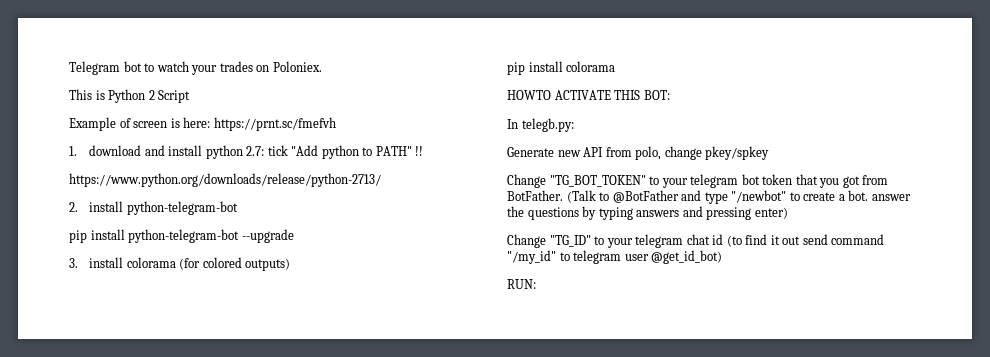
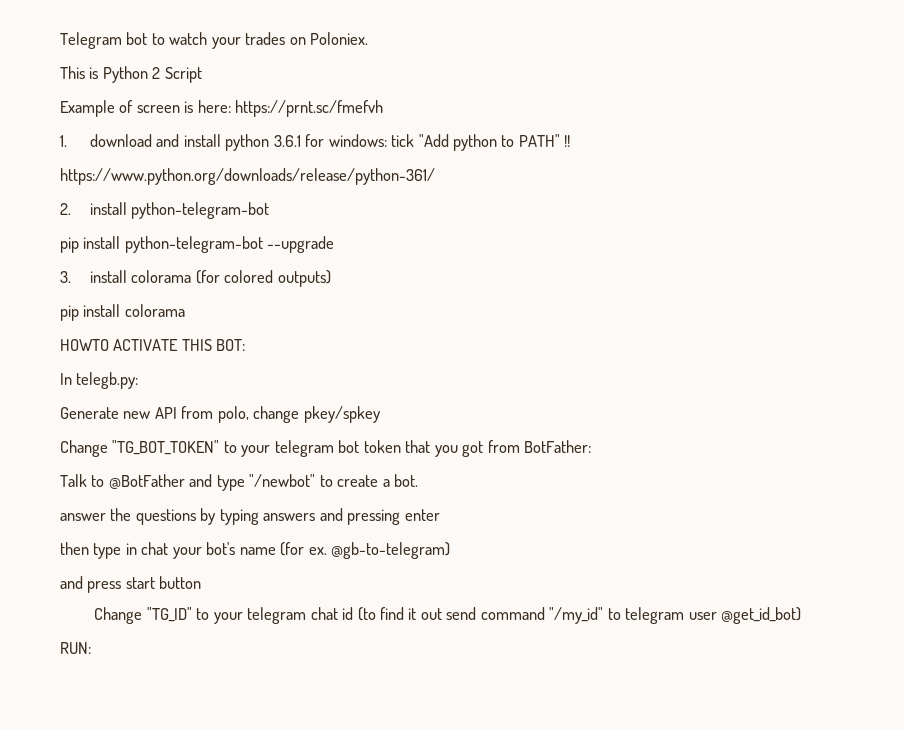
- 1. download and install python 2.7: tick "Add python to PATH" !!
+ 1. download and install python 3.6.1 for windows: tick "Add python to PATH" !!
- https://www.python.org/downloads/release/python-2713/
+ https://www.python.org/downloads/release/python-361/
- Change "TG_BOT_TOKEN" to your telegram bot token that you got from BotFather. (Talk to @BotFather and type "/newbot" to create a bot. answer the questions by typing answers and pressing enter)
+ Change "TG_BOT_TOKEN" to your telegram bot token that you got from BotFather:
+ Talk to @BotFather and type "/newbot" to create a bot.
+ answer the questions by typing answers and pressing enter
+ then type in chat your bot's name (for ex. @gb-to-telegram)
+ and press start button

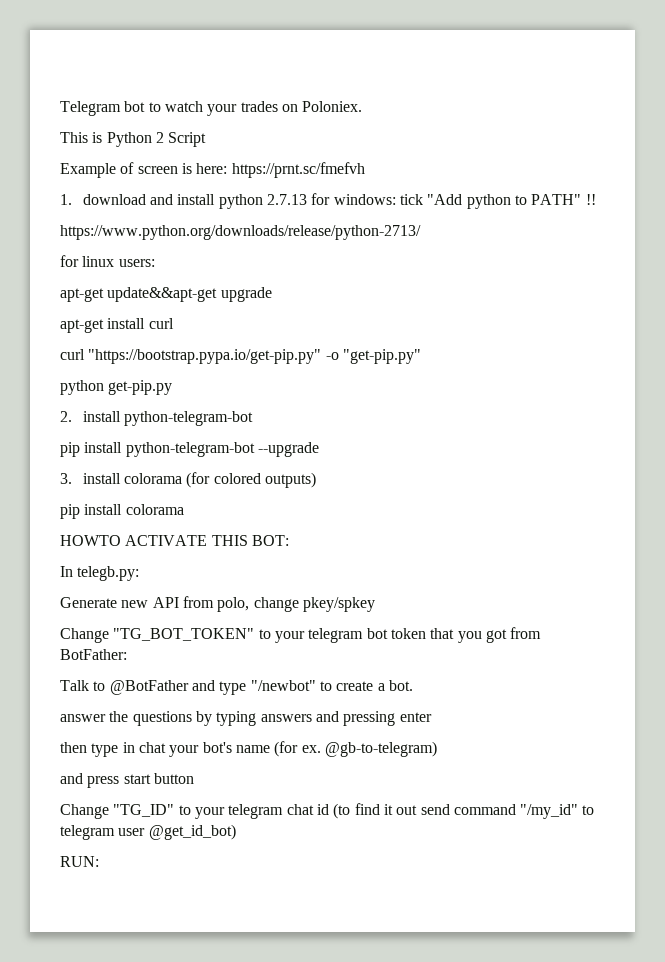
- 1. download and install python 3.6.1 for windows: tick "Add python to PATH" !!
+ 1. download and install python 2.7.13 for windows: tick "Add python to PATH" !!
- https://www.python.org/downloads/release/python-361/
+ https://www.python.org/downloads/release/python-2713/
+ for linux users:
+ apt-get update&&apt-get upgrade
+ apt-get install curl
+ curl "https://bootstrap.pypa.io/get-pip.py" -o "get-pip.py"
+ python get-pip.py

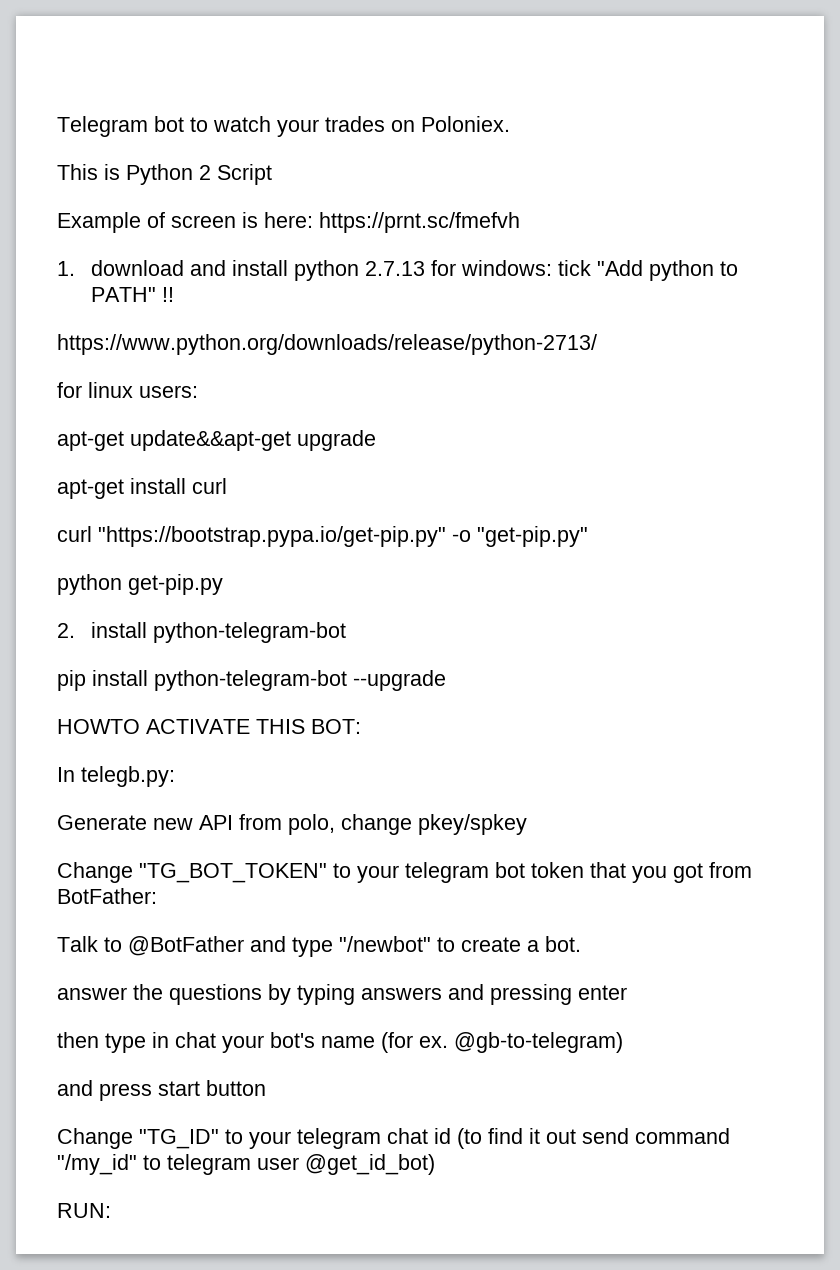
- 3. install colorama (for colored outputs)
- pip install colorama

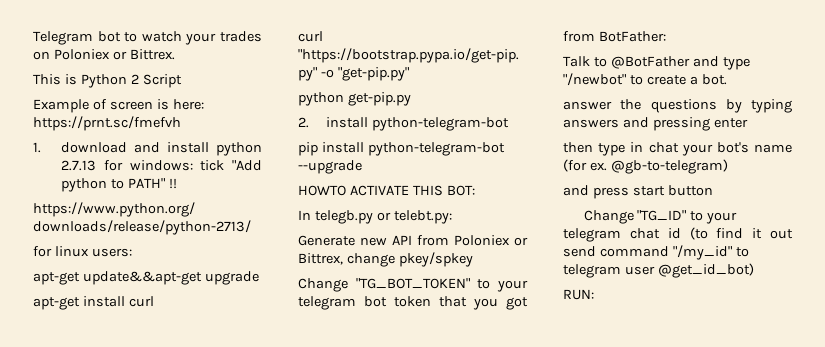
- Telegram bot to watch your trades on Poloniex.
+ Telegram bot to watch your trades on Poloniex or Bittrex.
- In telegb.py:
+ In telegb.py or telebt.py:
- Generate new API from polo, change pkey/spkey
+ Generate new API from Poloniex or Bittrex, change pkey/spkey

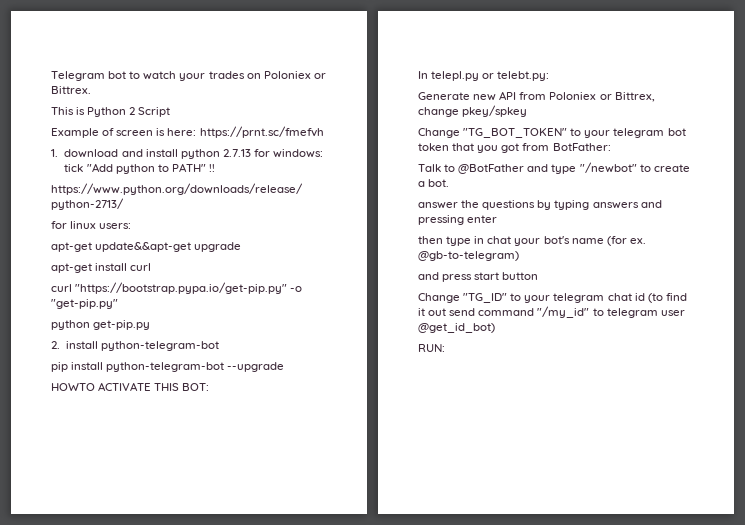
- In telegb.py or telebt.py:
+ In telepl.py or telebt.py:

